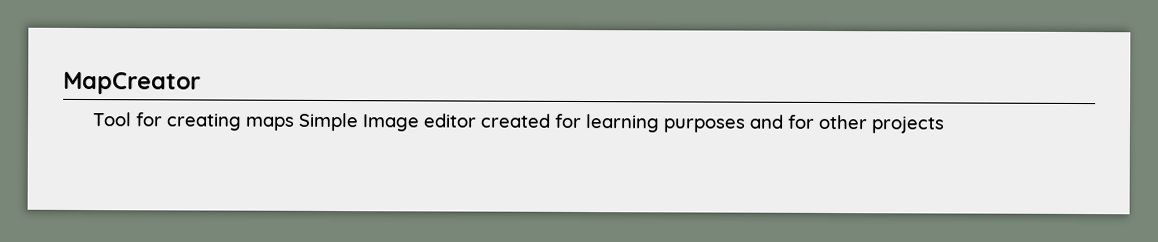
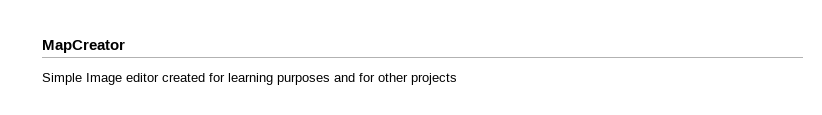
- Tool for creating maps Simple Image editor created for learning purposes and for other projects
+ Simple Image editor created for learning purposes and for other projects

